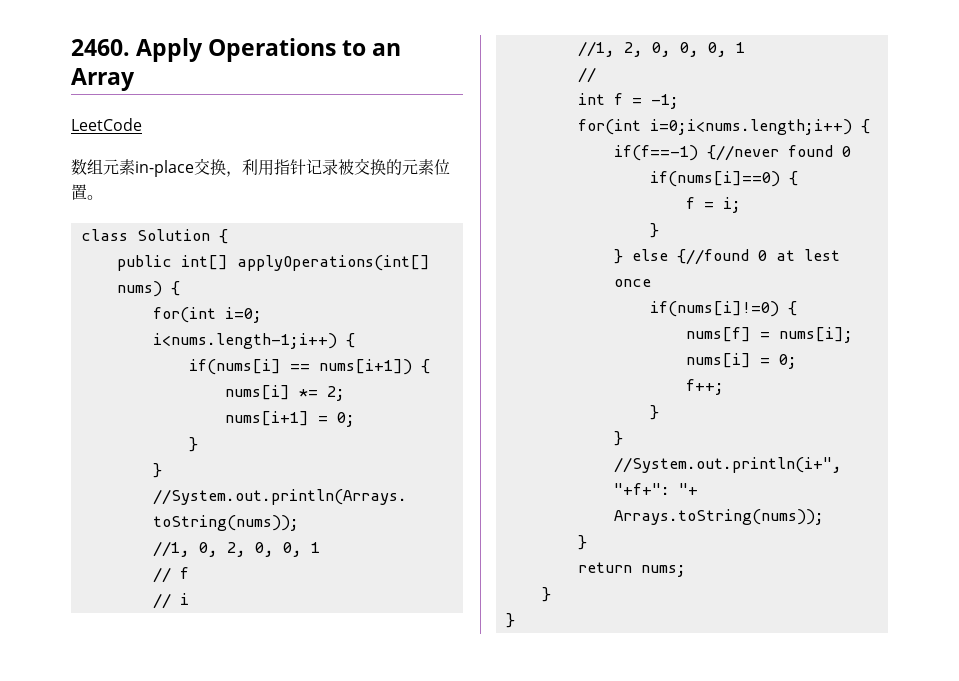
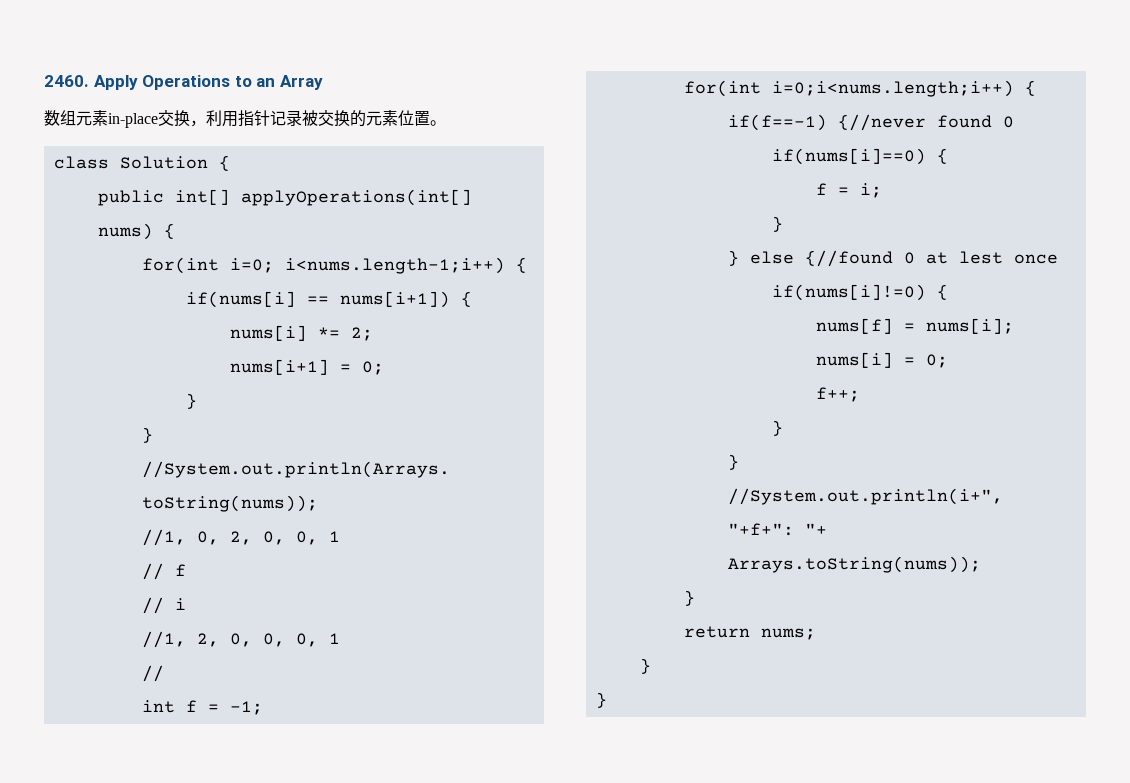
- LeetCode

